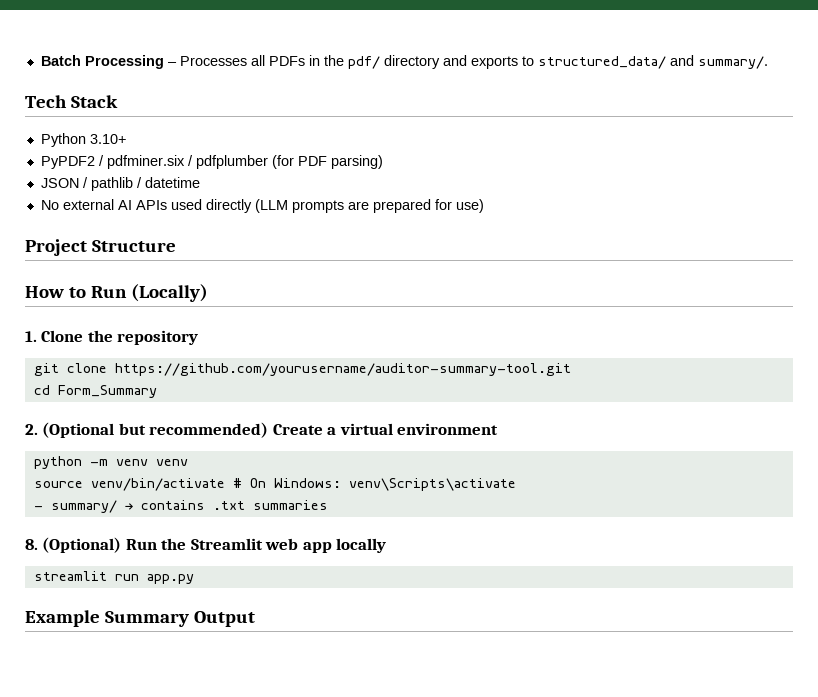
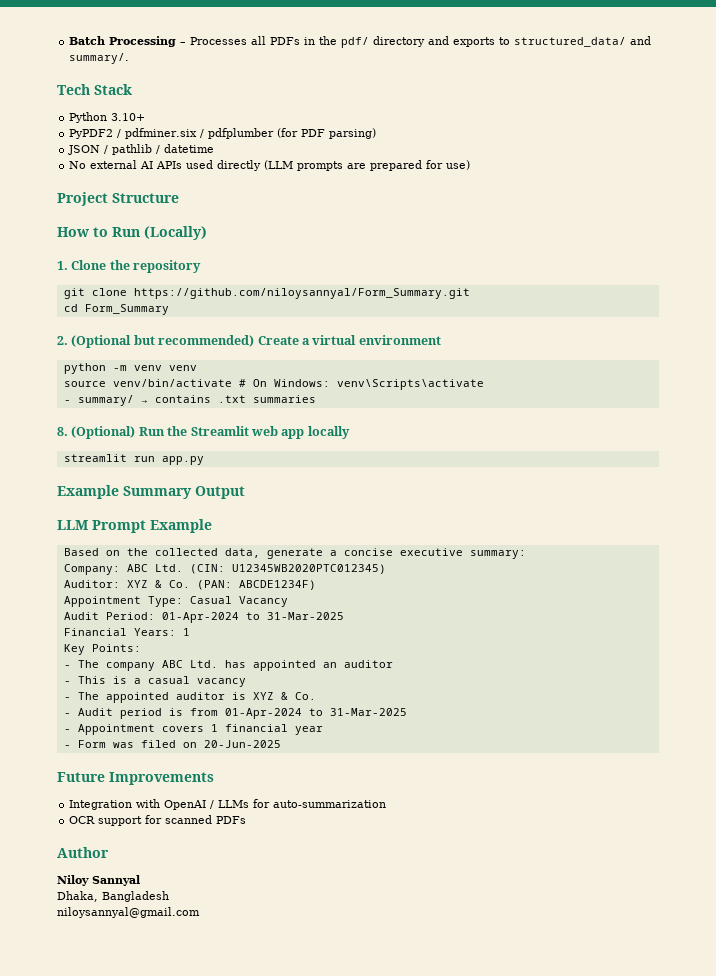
- git clone https://github.com/yourusername/auditor-summary-tool.git
+ git clone https://github.com/niloysannyal/Form_Summary.git
+ LLM Prompt Example
+ Based on the collected data, generate a concise executive summary:
+ Company: ABC Ltd. (CIN: U12345WB2020PTC012345)
+ Auditor: XYZ & Co. (PAN: ABCDE1234F)
+ Appointment Type: Casual Vacancy
+ Audit Period: 01-Apr-2024 to 31-Mar-2025
+ Financial Years: 1
+ Key Points:
+ - The company ABC Ltd. has appointed an auditor
+ - This is a casual vacancy
+ - The appointed auditor is XYZ & Co.
+ - Audit period is from 01-Apr-2024 to 31-Mar-2025
+ - Appointment covers 1 financial year
+ - Form was filed on 20-Jun-2025
+ Future Improvements
+ Integration with OpenAI / LLMs for auto-summarization
+ OCR support for scanned PDFs
+ Author
+ Niloy Sannyal
+ Dhaka, Bangladesh
+ niloysannyal@gmail.com

